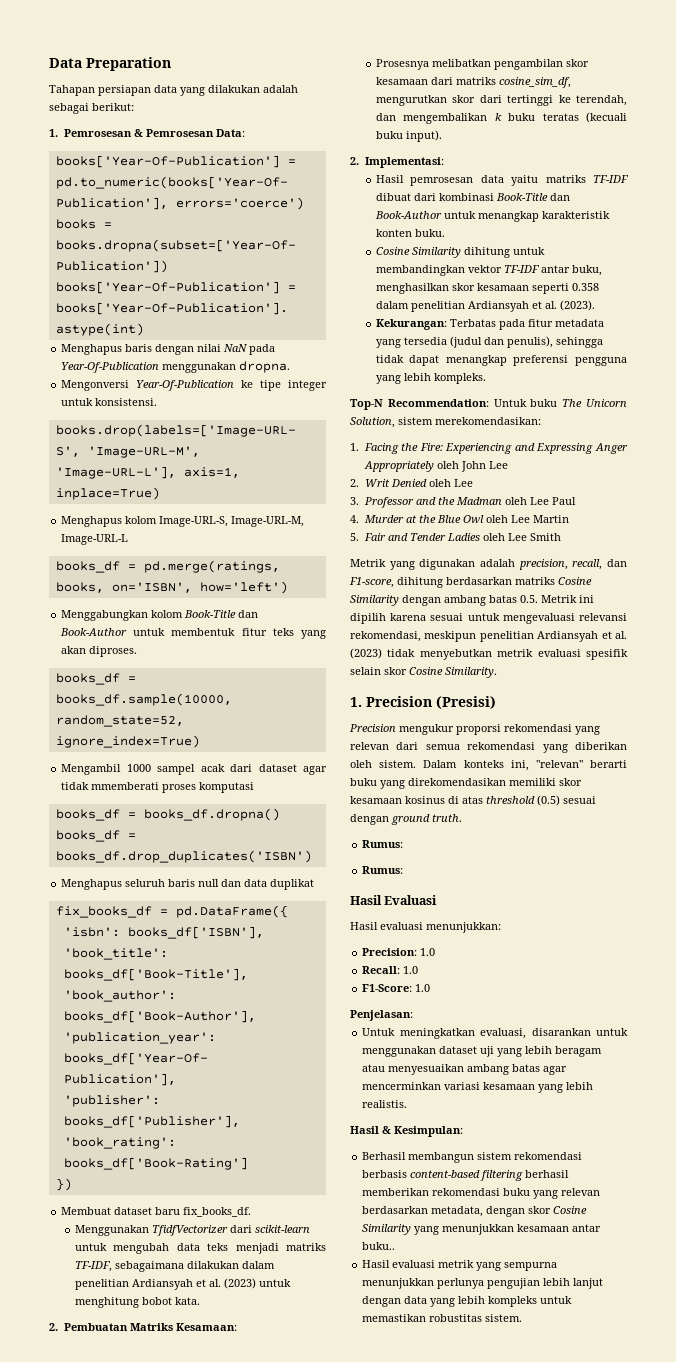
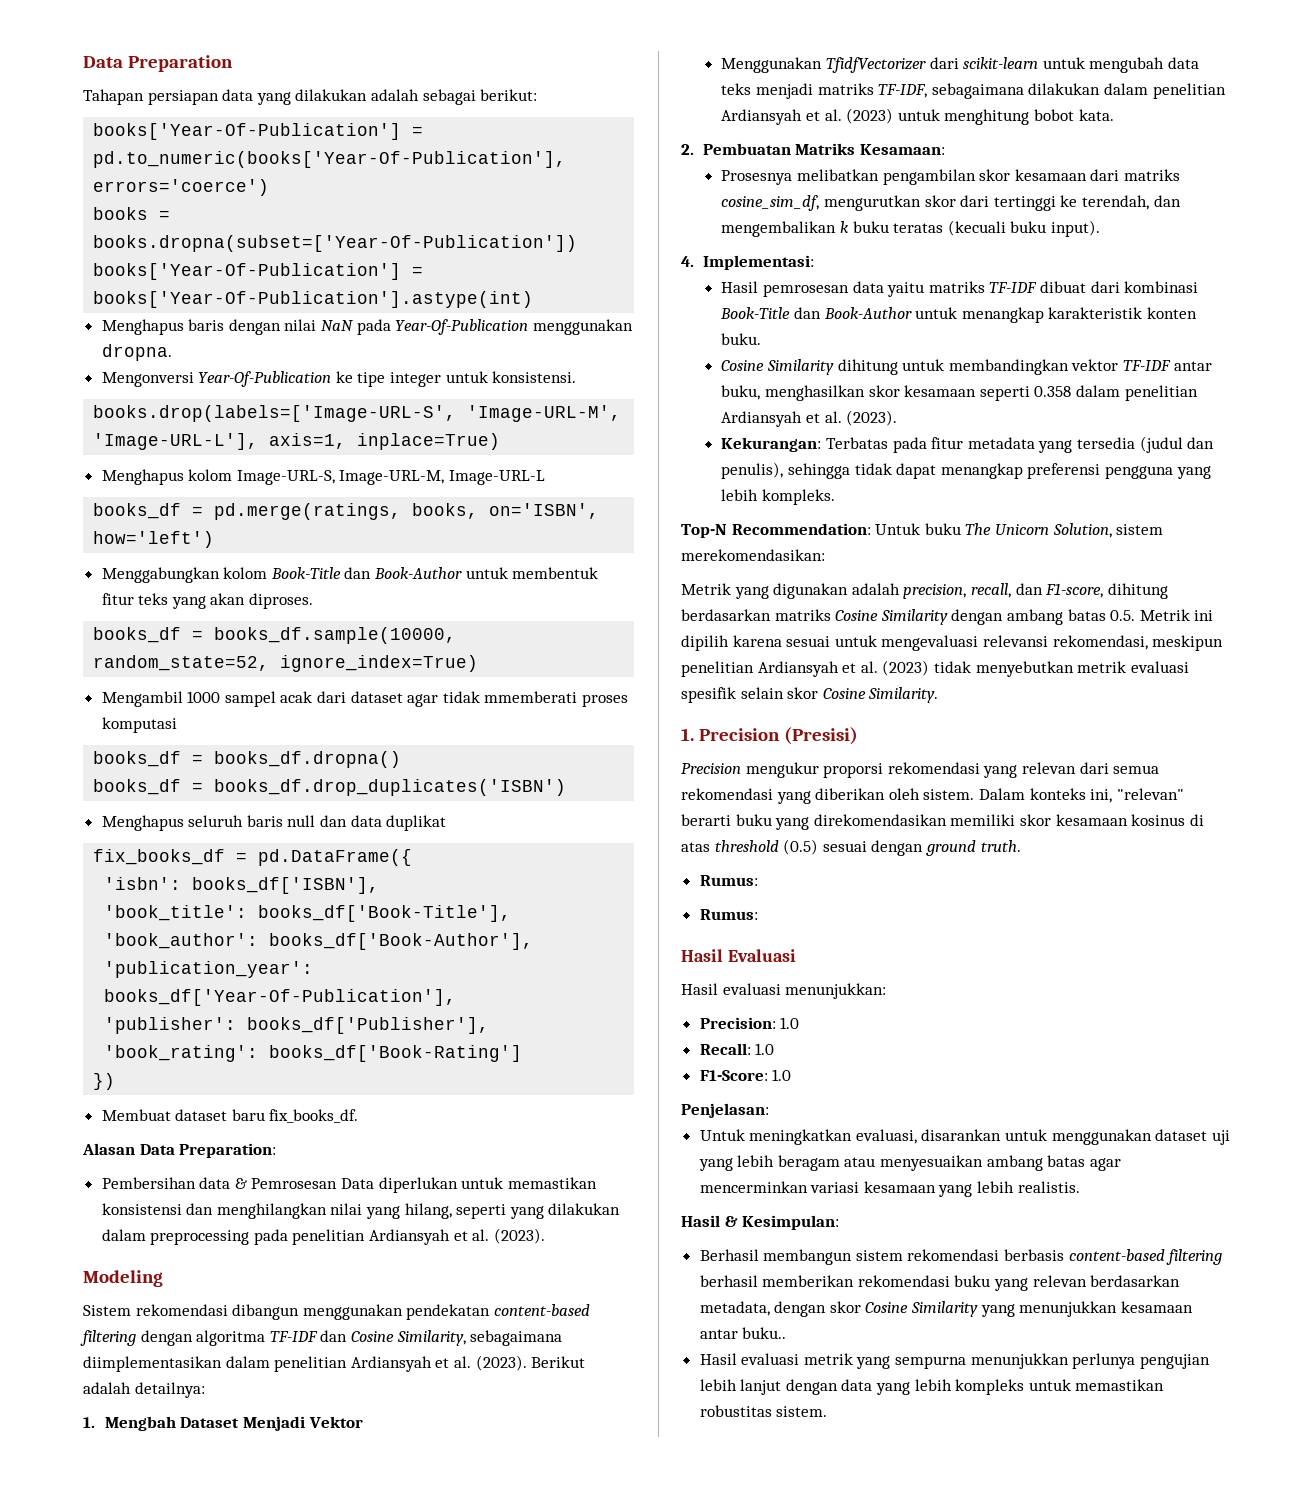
- 1. Pemrosesan & Pemrosesan Data:
+ Alasan Data Preparation:
+ Pembersihan data & Pemrosesan Data diperlukan untuk memastikan konsistensi dan menghilangkan nilai yang hilang, seperti yang dilakukan dalam preprocessing pada penelitian Ardiansyah et al. (2023).
+ Modeling
+ Sistem rekomendasi dibangun menggunakan pendekatan content-based filtering dengan algoritma TF-IDF dan Cosine Similarity, sebagaimana diimplementasikan dalam penelitian Ardiansyah et al. (2023). Berikut adalah detailnya:
+ 1. Mengbah Dataset Menjadi Vektor
- 2. Implementasi:
+ 4. Implementasi:
- 1. Facing the Fire: Experiencing and Expressing Anger Appropriately oleh John Lee
- 2. Writ Denied oleh Lee
- 3. Professor and the Madman oleh Lee Paul
- 4. Murder at the Blue Owl oleh Lee Martin
- 5. Fair and Tender Ladies oleh Lee Smith

